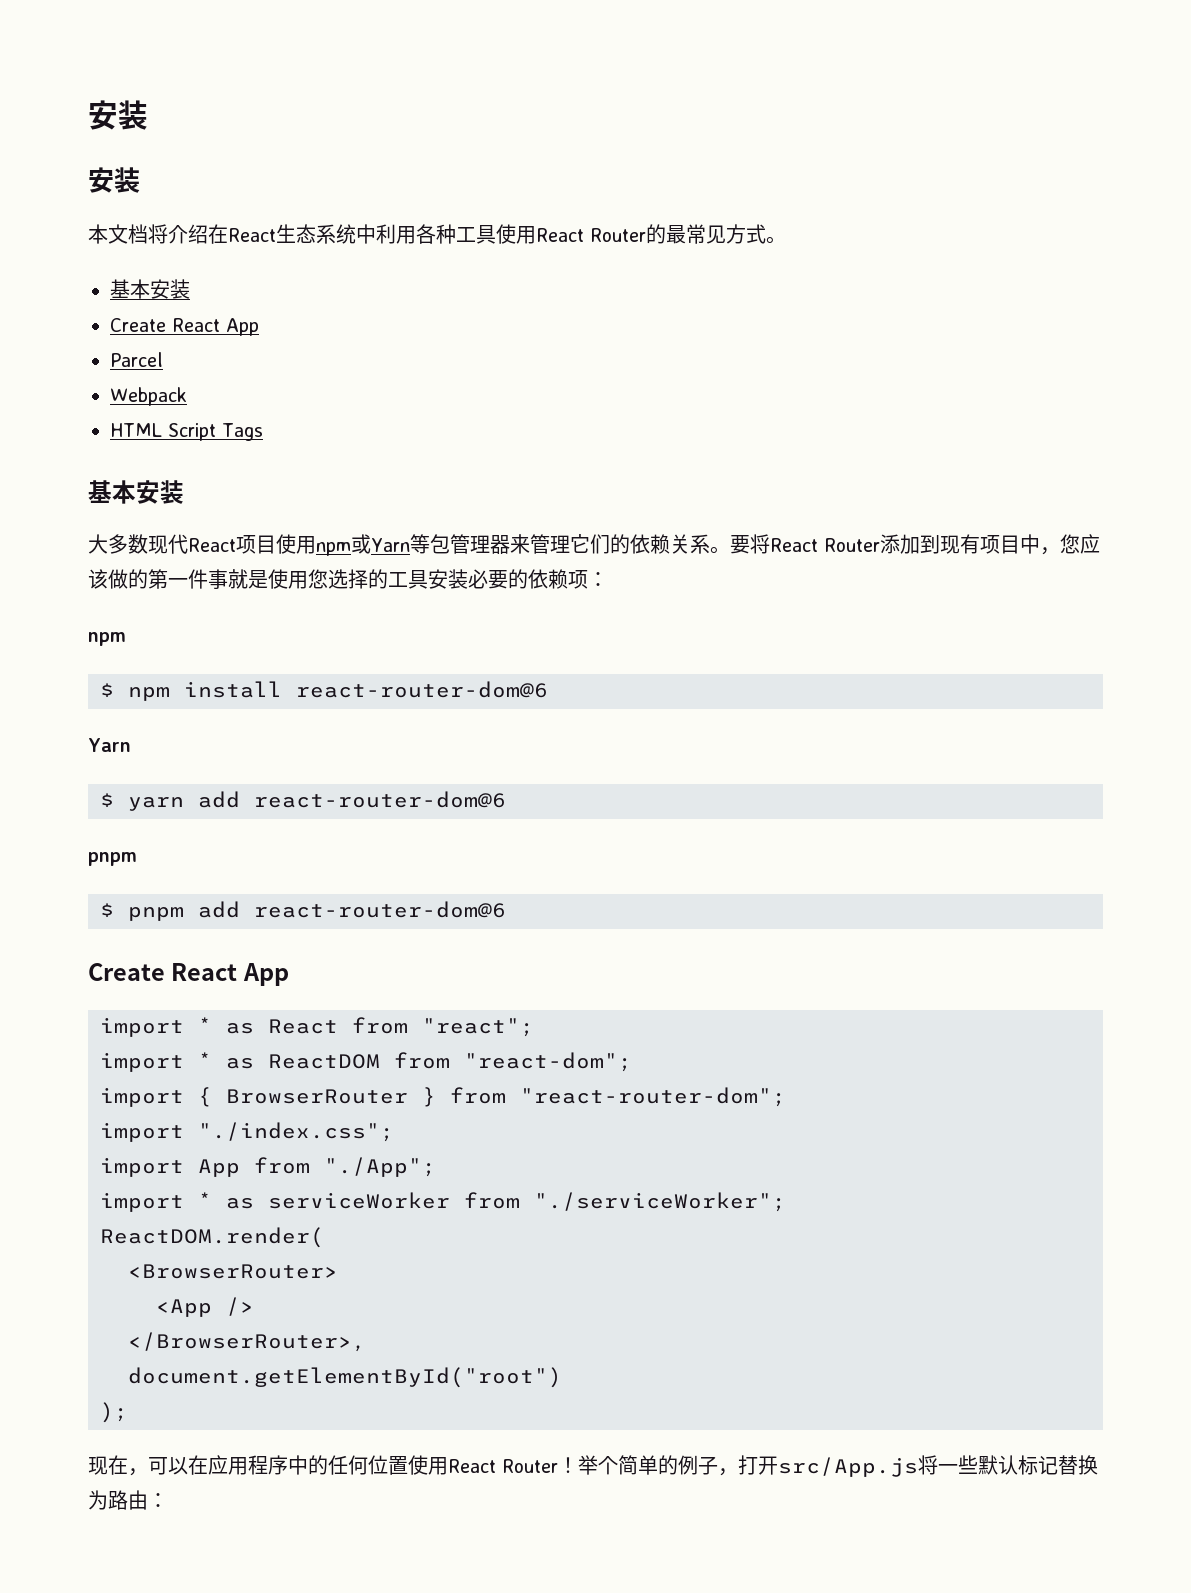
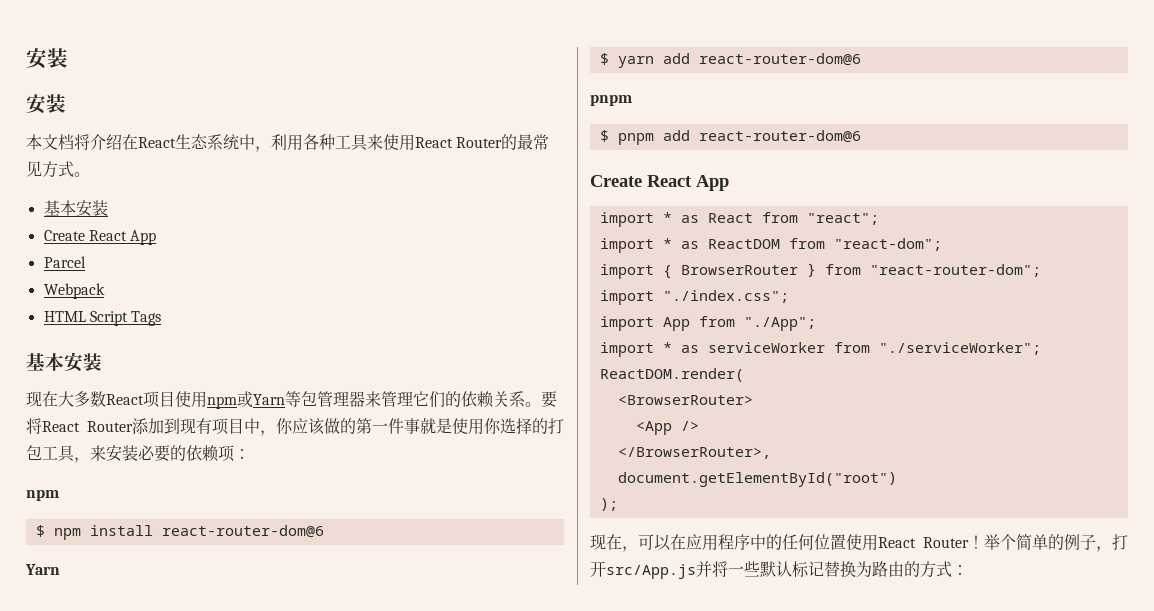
- 本文档将介绍在React生态系统中利用各种工具使用React Router的最常见方式。
+ 本文档将介绍在React生态系统中，利用各种工具来使用React Router的最常见方式。
- 大多数现代React项目使用npm或Yarn等包管理器来管理它们的依赖关系。
+ 现在大多数React项目使用npm或Yarn等包管理器来管理它们的依赖关系。
- 要将React Router添加到现有项目中，您应该做的第一件事就是使用您选择的工具安装必要的依赖项：
+ 要将React Router添加到现有项目中，你应该做的第一件事就是使用你选择的打包工具，来安装必要的依赖项：
- 举个简单的例子，打开src/App.js将一些默认标记替换为路由：
+ 举个简单的例子，打开src/App.js并将一些默认标记替换为路由的方式：

